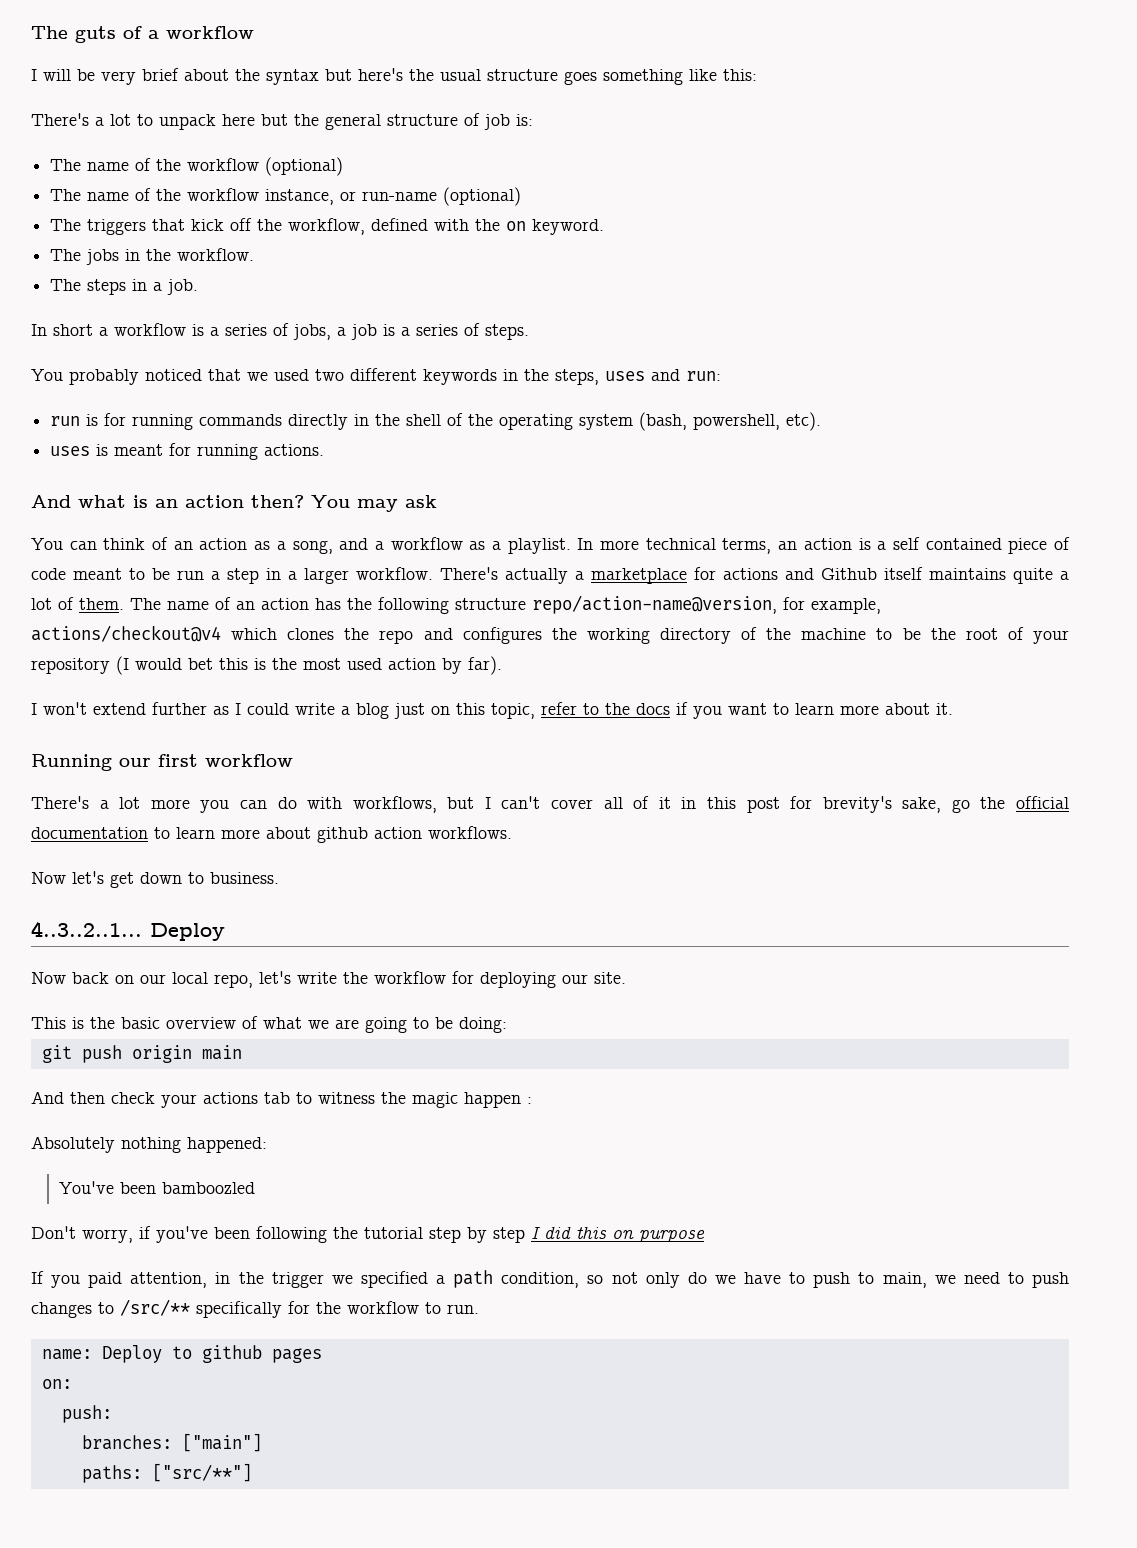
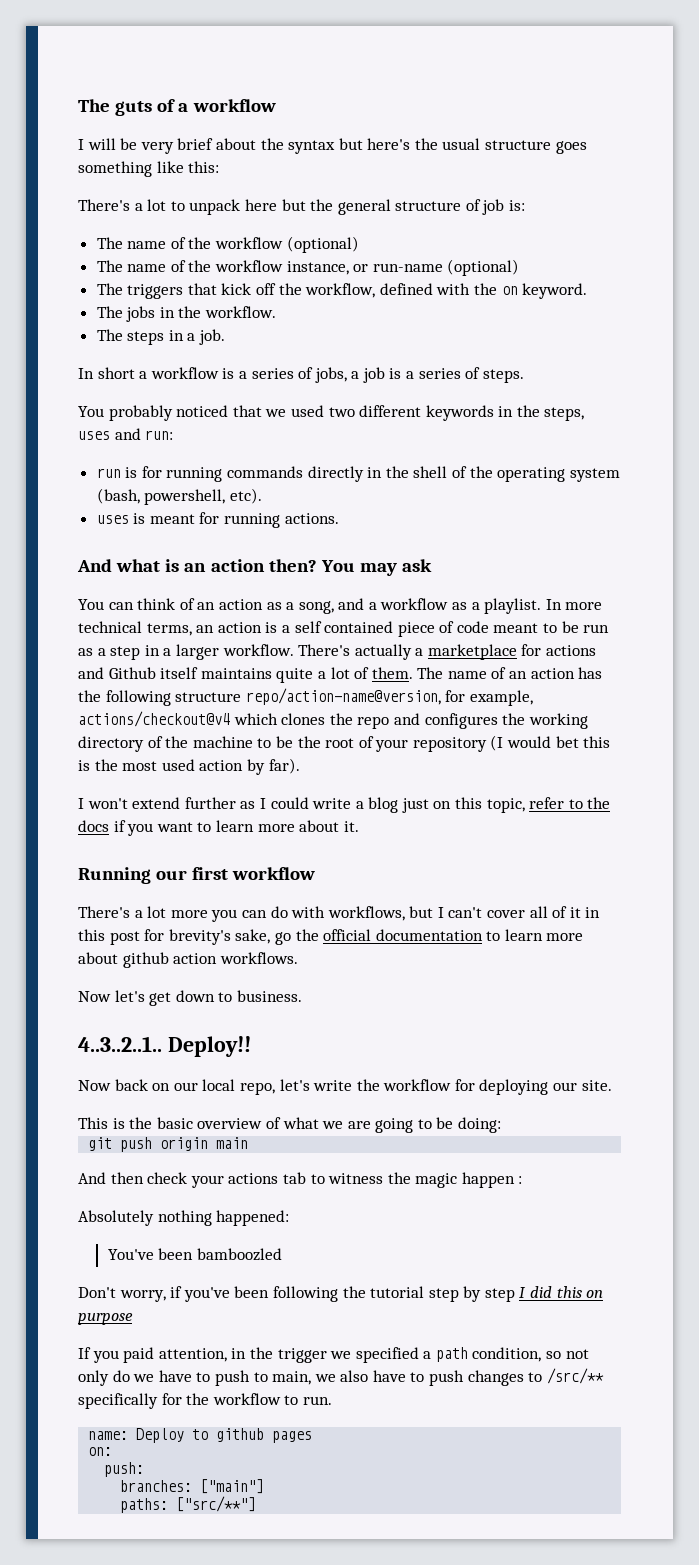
- In more technical terms, an action is a self contained piece of code meant to be run a step in a larger workflow.
+ In more technical terms, an action is a self contained piece of code meant to be run as a step in a larger workflow.
- 4..3..2..1... Deploy
+ 4..3..2..1.. Deploy!!
- If you paid attention, in the trigger we specified a path condition, so not only do we have to push to main, we need to push changes to /src/** specifically for the workflow to run.
+ If you paid attention, in the trigger we specified a path condition, so not only do we have to push to main, we also have to push changes to /src/** specifically for the workflow to run.

